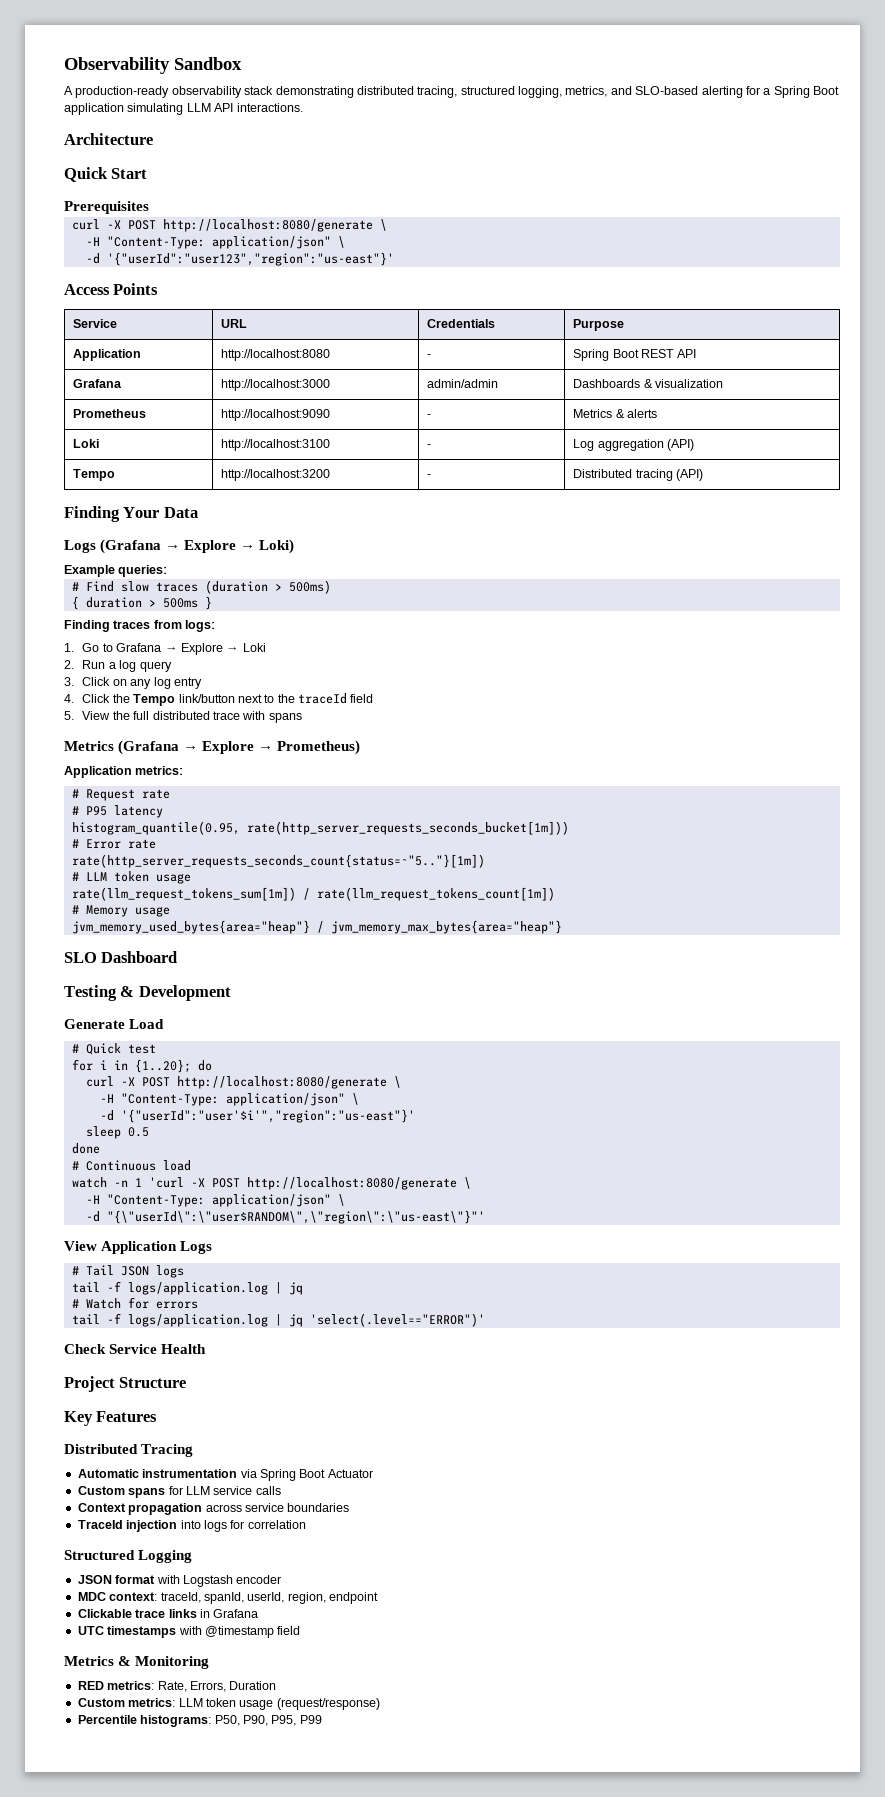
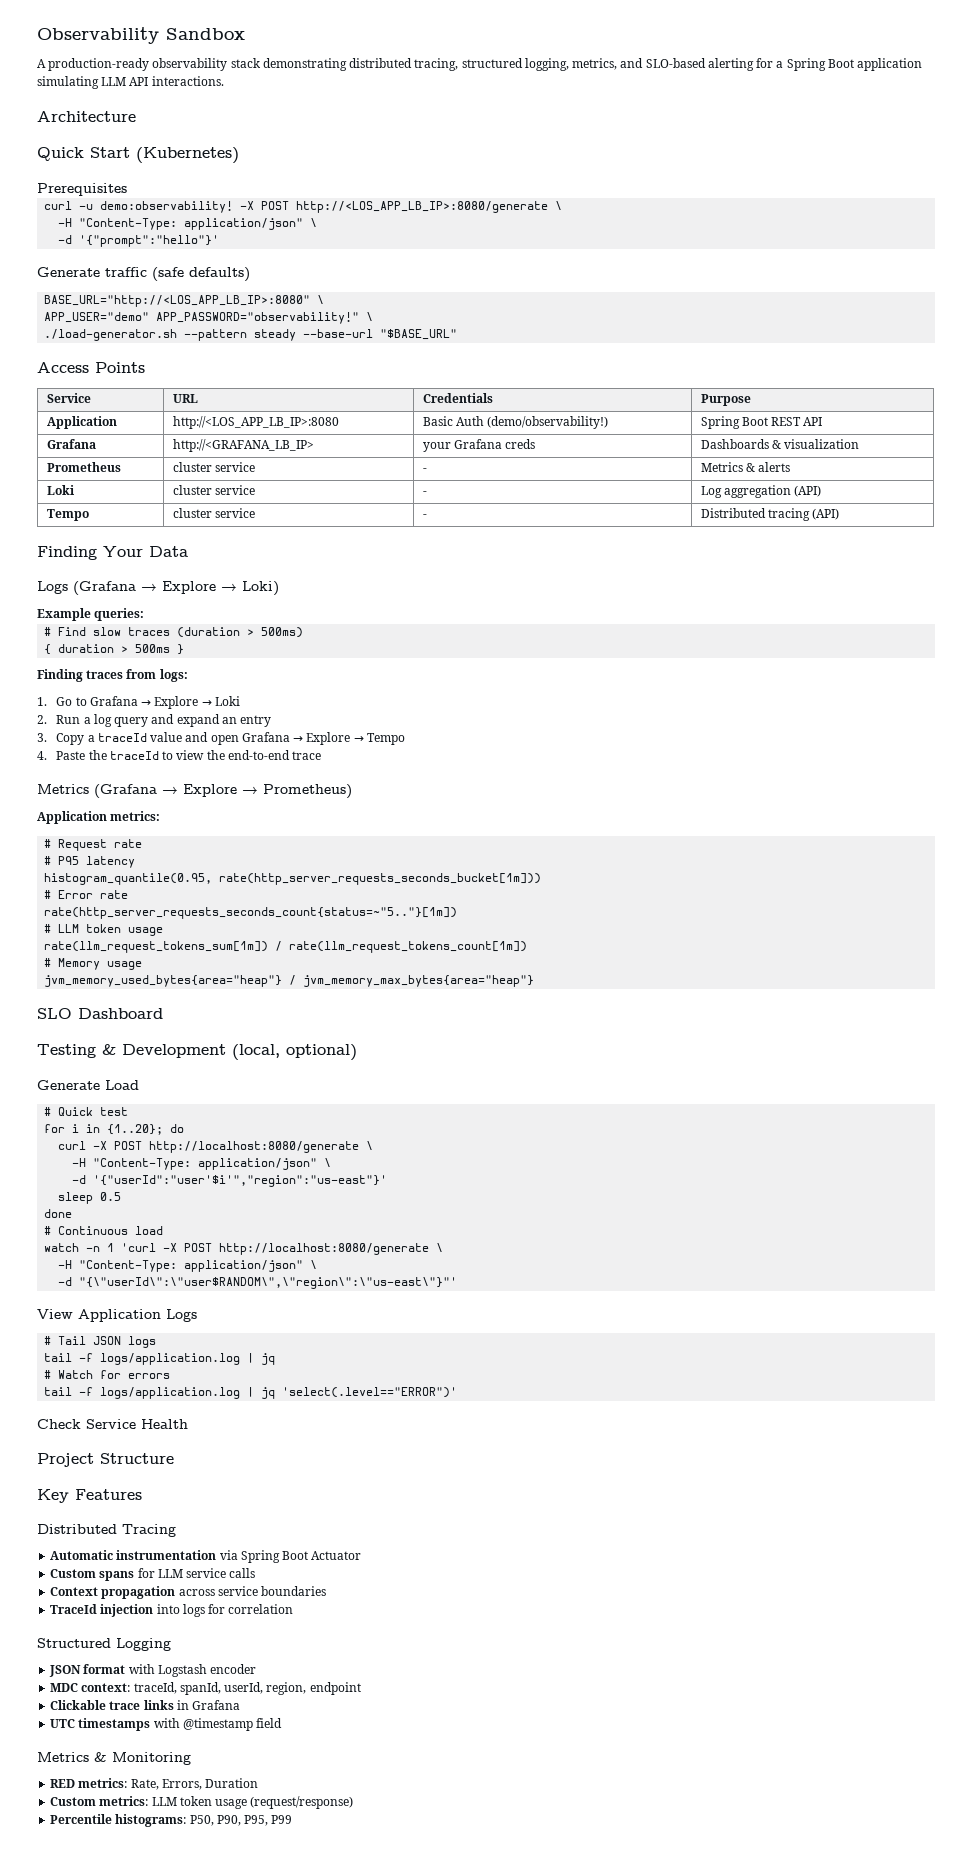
- Quick Start
+ Quick Start (Kubernetes)
  Prerequisites
- curl -X POST http://localhost:8080/generate \
+ curl -u demo:observability! -X POST http://<LOS_APP_LB_IP>:8080/generate \
  -H "Content-Type: application/json" \
- -d '{"userId":"user123","region":"us-east"}'
+ -d '{"prompt":"hello"}'
+ Generate traffic (safe defaults)
+ BASE_URL="http://<LOS_APP_LB_IP>:8080" \
+ APP_USER="demo" APP_PASSWORD="observability!" \
+ ./load-generator.sh --pattern steady --base-url "$BASE_URL"
- Application | http://localhost:8080 | - | Spring Boot REST API
+ Application | http://<LOS_APP_LB_IP>:8080 | Basic Auth (demo/observability!) | Spring Boot REST API
- Grafana | http://localhost:3000 | admin/admin | Dashboards & visualization
+ Grafana | http://<GRAFANA_LB_IP> | your Grafana creds | Dashboards & visualization
- Prometheus | http://localhost:9090 | - | Metrics & alerts
+ Prometheus | cluster service | - | Metrics & alerts
- Loki | http://localhost:3100 | - | Log aggregation (API)
+ Loki | cluster service | - | Log aggregation (API)
- Tempo | http://localhost:3200 | - | Distributed tracing (API)
+ Tempo | cluster service | - | Distributed tracing (API)
- 2. Run a log query
- 3. Click on any log entry
- 4. Click the Tempo link/button next to the traceId field
- 5. View the full distributed trace with spans
+ 2. Run a log query and expand an entry
+ 3. Copy a traceId value and open Grafana → Explore → Tempo
+ 4. Paste the traceId to view the end‑to‑end trace
- Testing & Development
+ Testing & Development (local, optional)

